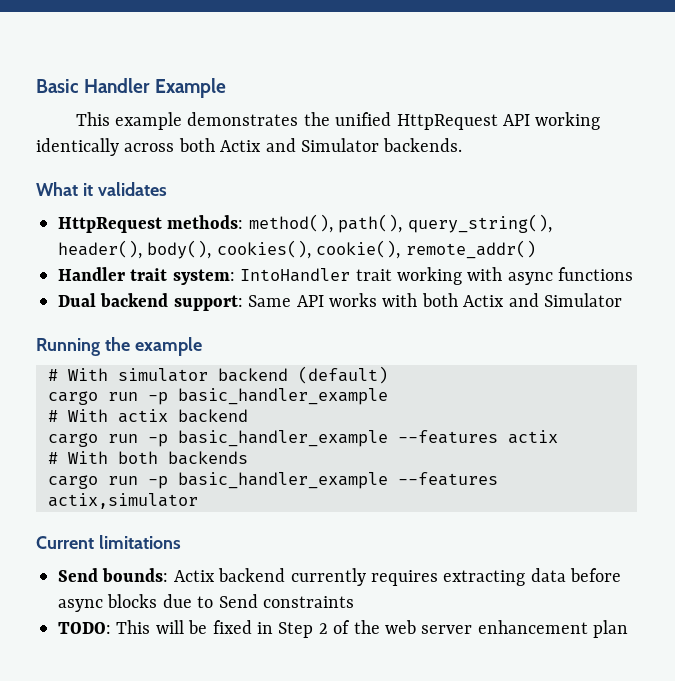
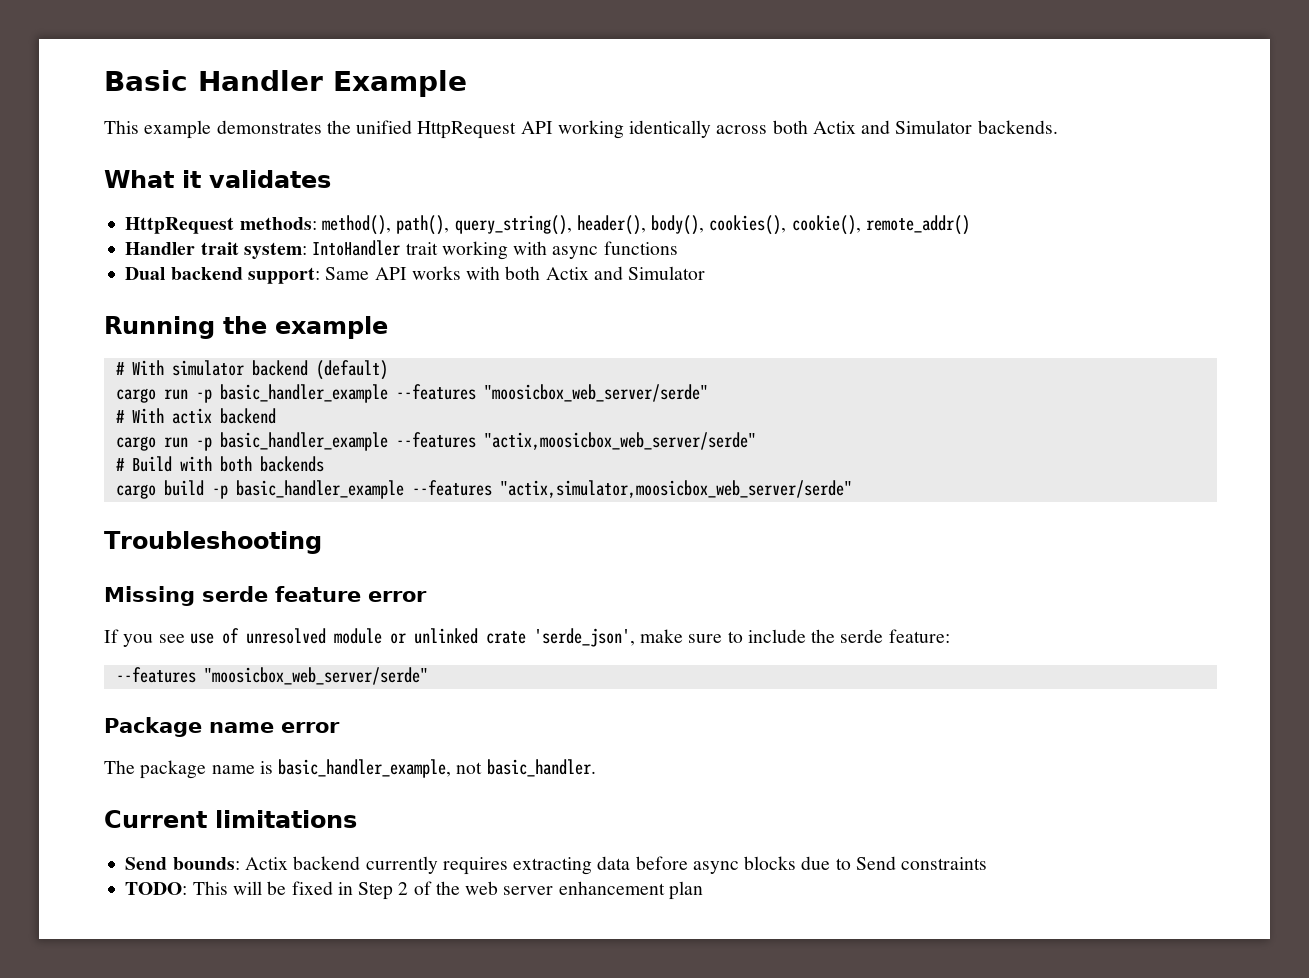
  # With simulator backend (default)
- cargo run -p basic_handler_example
+ cargo run -p basic_handler_example --features "moosicbox_web_server/serde"
- cargo run -p basic_handler_example --features actix
- # With both backends
+ cargo run -p basic_handler_example --features "actix,moosicbox_web_server/serde"
+ # Build with both backends
- cargo run -p basic_handler_example --features actix,simulator
+ cargo build -p basic_handler_example --features "actix,simulator,moosicbox_web_server/serde"
+ Troubleshooting
+ Missing serde feature error
+ If you see use of unresolved module or unlinked crate 'serde_json', make sure to include the serde feature:
+ --features "moosicbox_web_server/serde"
+ Package name error
+ The package name is basic_handler_example, not basic_handler.

